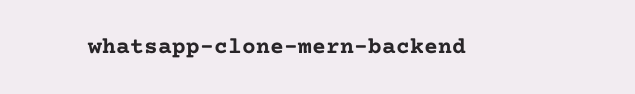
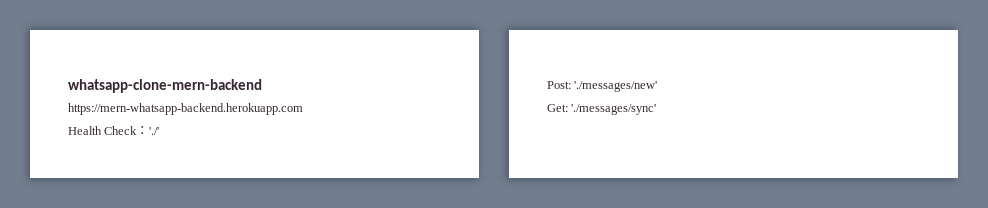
+ https://mern-whatsapp-backend.herokuapp.com
+ Health Check：'./'
+ Post: './messages/new'
+ Get: './messages/sync'

